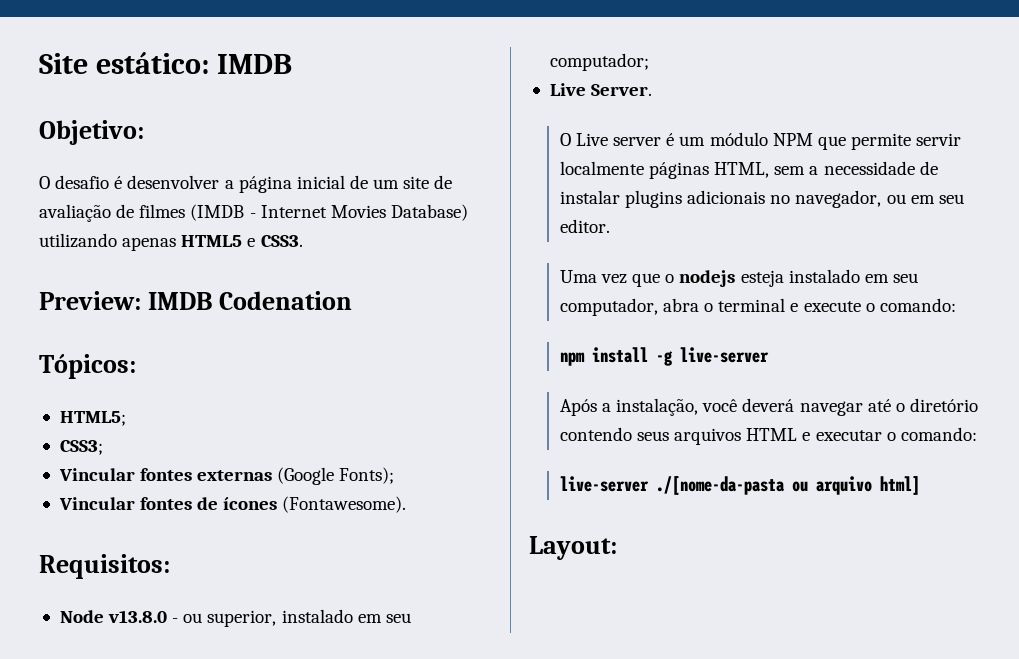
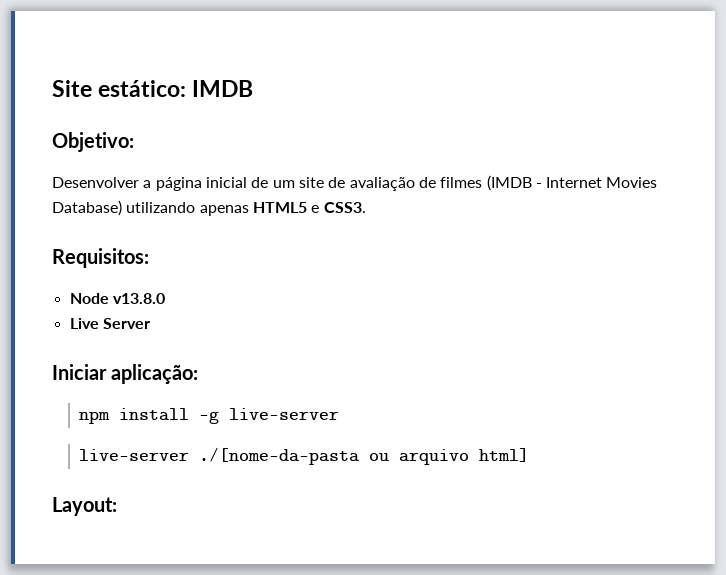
- O desafio é desenvolver a página inicial de um site de avaliação de filmes (IMDB - Internet Movies Database) utilizando apenas HTML5 e CSS3.
+ Desenvolver a página inicial de um site de avaliação de filmes (IMDB - Internet Movies Database) utilizando apenas HTML5 e CSS3.
- Preview: IMDB Codenation
- Tópicos:
- HTML5;
- CSS3;
- Vincular fontes externas (Google Fonts);
- Vincular fontes de ícones (Fontawesome).
  Requisitos:
- Node v13.8.0 - ou superior, instalado em seu computador;
- Live Server.
- O Live server é um módulo NPM que permite servir localmente páginas HTML, sem a necessidade de instalar plugins adicionais no navegador, ou em seu editor.
- Uma vez que o nodejs esteja instalado em seu computador, abra o terminal e execute o comando:
+ Node v13.8.0
+ Live Server
+ Iniciar aplicação:
  npm install -g live-server
- Após a instalação, você deverá navegar até o diretório contendo seus arquivos HTML e executar o comando:

